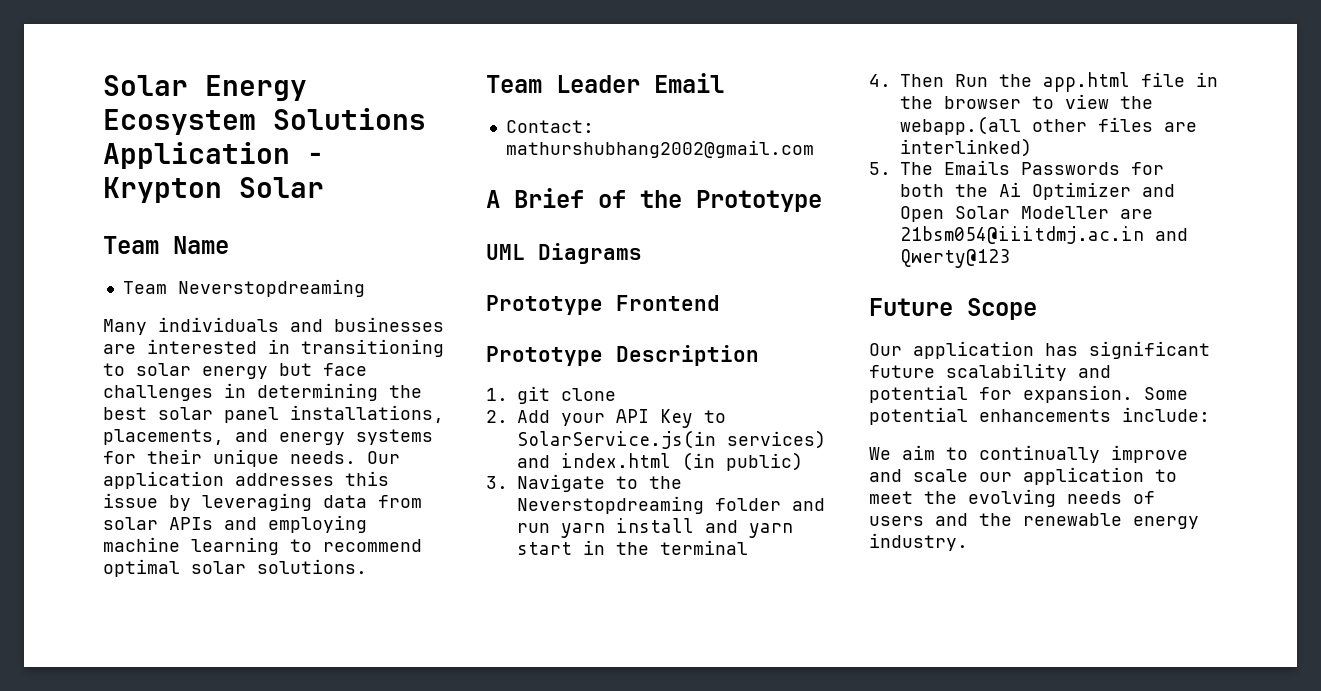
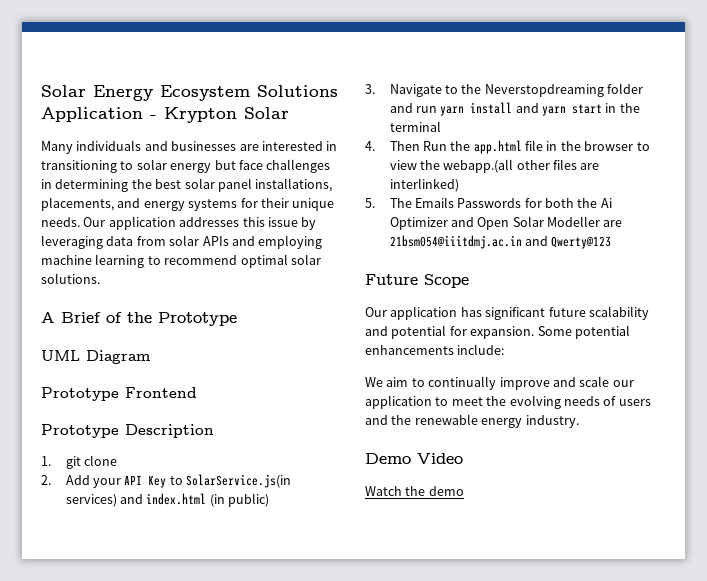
- Team Name
- Team Neverstopdreaming
- Team Leader Email
- Contact: mathurshubhang2002@gmail.com
- UML Diagrams
+ UML Diagram
+ Demo Video
+ Watch the demo

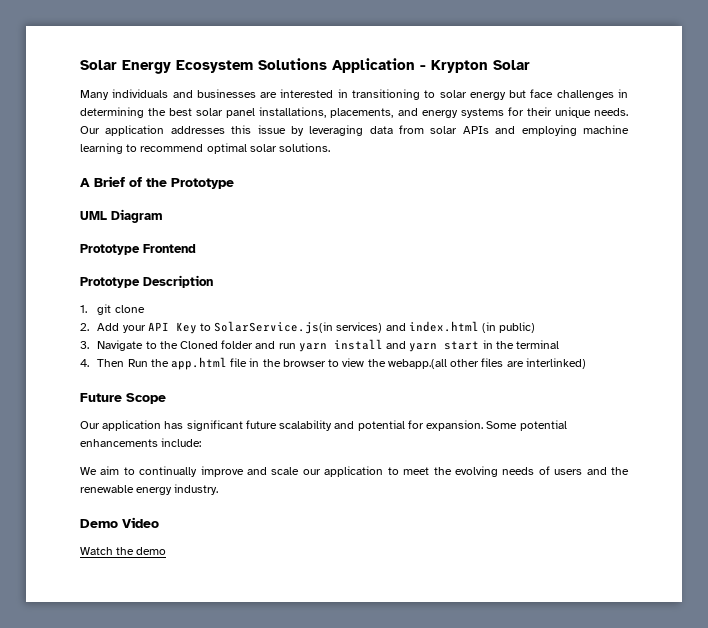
- 3. Navigate to the Neverstopdreaming folder and run yarn install and yarn start in the terminal
+ 3. Navigate to the Cloned folder and run yarn install and yarn start in the terminal
- 5. The Emails Passwords for both the Ai Optimizer and Open Solar Modeller are 21bsm054@iiitdmj.ac.in and Qwerty@123

